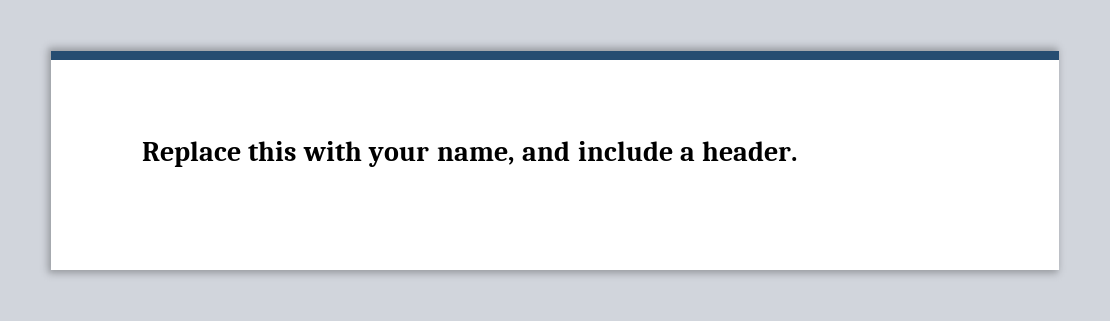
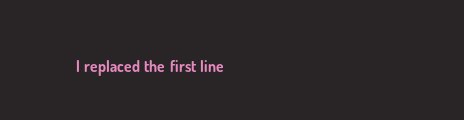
- Replace this with your name, and include a header.
+ I replaced the first line

